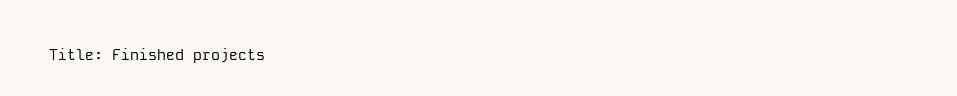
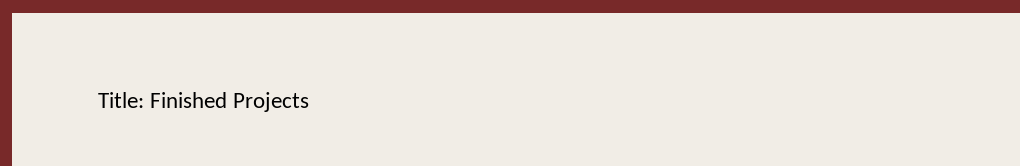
- Title: Finished projects
+ Title: Finished Projects

